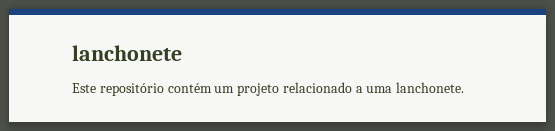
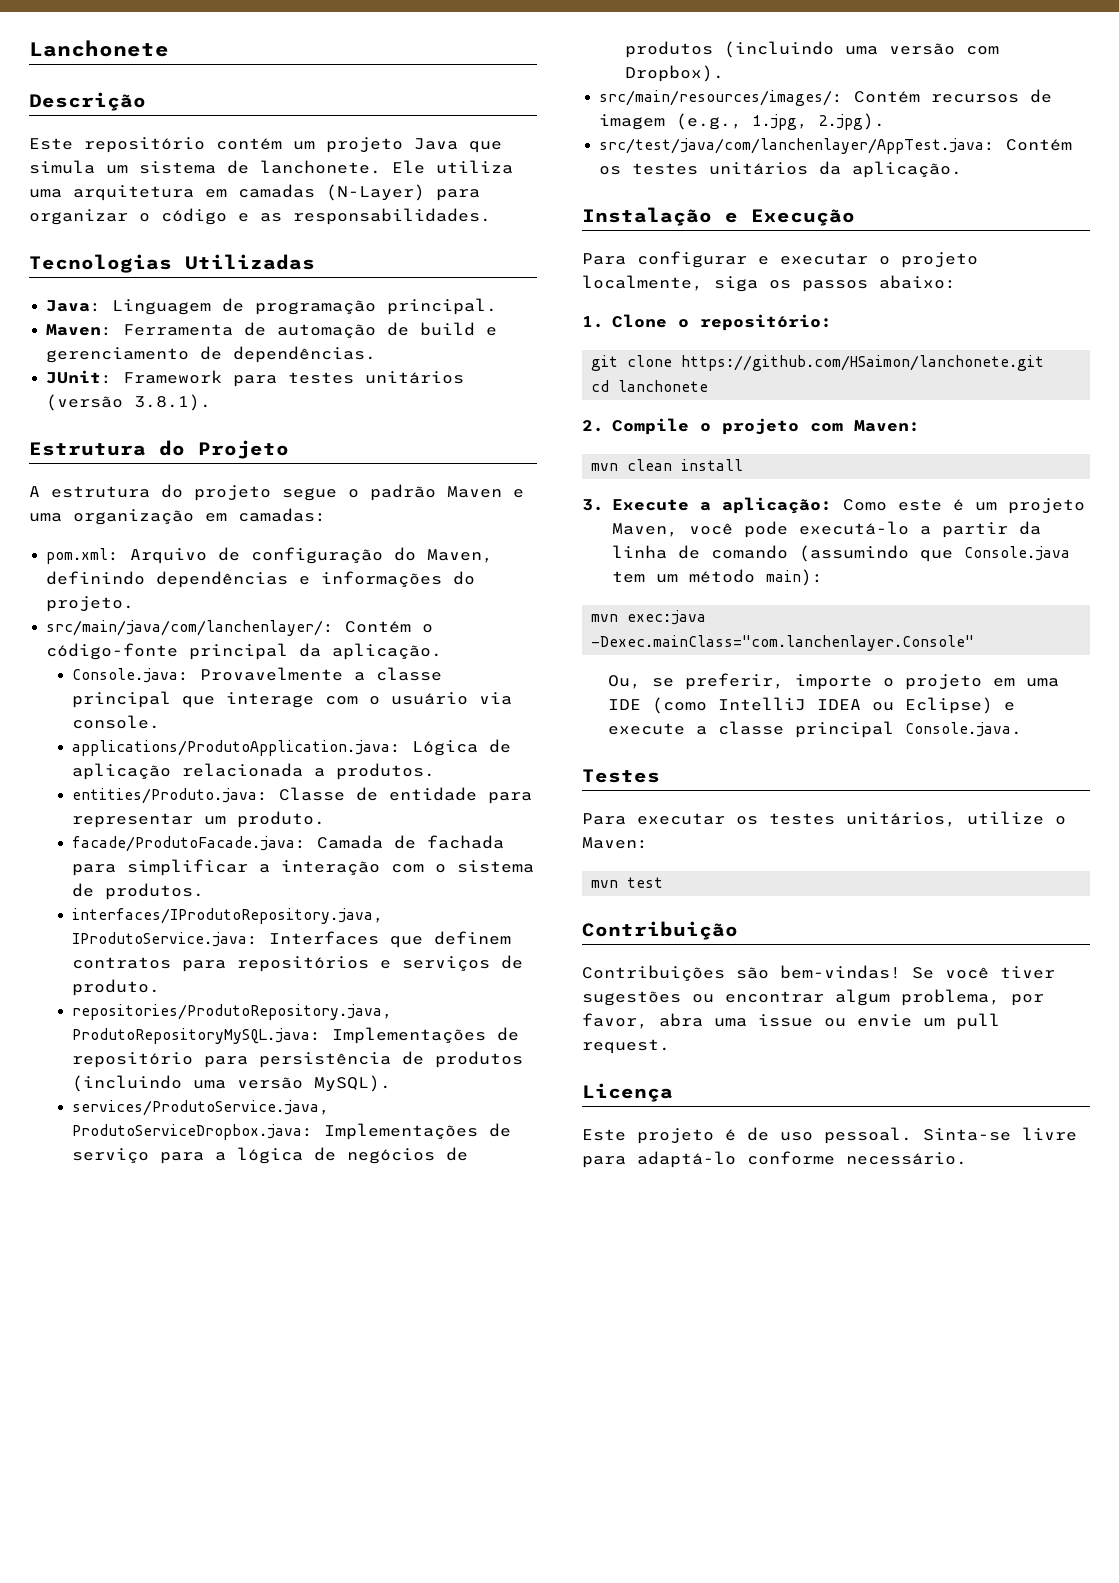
- lanchonete
+ Lanchonete
+ Descrição
- Este repositório contém um projeto relacionado a uma lanchonete.
+ Este repositório contém um projeto Java que simula um sistema de lanchonete. Ele utiliza uma arquitetura em camadas (N-Layer) para organizar o código e as responsabilidades.
+ Tecnologias Utilizadas
+ Java: Linguagem de programação principal.
+ Maven: Ferramenta de automação de build e gerenciamento de dependências.
+ JUnit: Framework para testes unitários (versão 3.8.1).
+ Estrutura do Projeto
+ A estrutura do projeto segue o padrão Maven e uma organização em camadas:
+ pom.xml: Arquivo de configuração do Maven, definindo dependências e informações do projeto.
+ src/main/java/com/lanchenlayer/: Contém o código-fonte principal da aplicação.
+ Console.java: Provavelmente a classe principal que interage com o usuário via console.
+ applications/ProdutoApplication.java: Lógica de aplicação relacionada a produtos.
+ entities/Produto.java: Classe de entidade para representar um produto.
+ facade/ProdutoFacade.java: Camada de fachada para simplificar a interação com o sistema de produtos.
+ interfaces/IProdutoRepository.java, IProdutoService.java: Interfaces que definem contratos para repositórios e serviços de produto.
+ repositories/ProdutoRepository.java, ProdutoRepositoryMySQL.java: Implementações de repositório para persistência de produtos (incluindo uma versão MySQL).
+ services/ProdutoService.java, ProdutoServiceDropbox.java: Implementações de serviço para a lógica de negócios de produtos (incluindo uma versão com Dropbox).
+ src/main/resources/images/: Contém recursos de imagem (e.g., 1.jpg, 2.jpg).
+ src/test/java/com/lanchenlayer/AppTest.java: Contém os testes unitários da aplicação.
+ Instalação e Execução
+ Para configurar e executar o projeto localmente, siga os passos abaixo:
+ 1. Clone o repositório:
+ git clone https://github.com/HSaimon/lanchonete.git
+ cd lanchonete
+ 2. Compile o projeto com Maven:
+ mvn clean install
+ 3. Execute a aplicação: Como este é um projeto Maven, você pode executá-lo a partir da linha de comando (assumindo que Console.java tem um método main):
+ mvn exec:java -Dexec.mainClass="com.lanchenlayer.Console"
+ Ou, se preferir, importe o projeto em uma IDE (como IntelliJ IDEA ou Eclipse) e execute a classe principal Console.java.
+ Testes
+ Para executar os testes unitários, utilize o Maven:
+ mvn test
+ Contribuição
+ Contribuições são bem-vindas! Se você tiver sugestões ou encontrar algum problema, por favor, abra uma issue ou envie um pull request.
+ Licença
+ Este projeto é de uso pessoal. Sinta-se livre para adaptá-lo conforme necessário.

